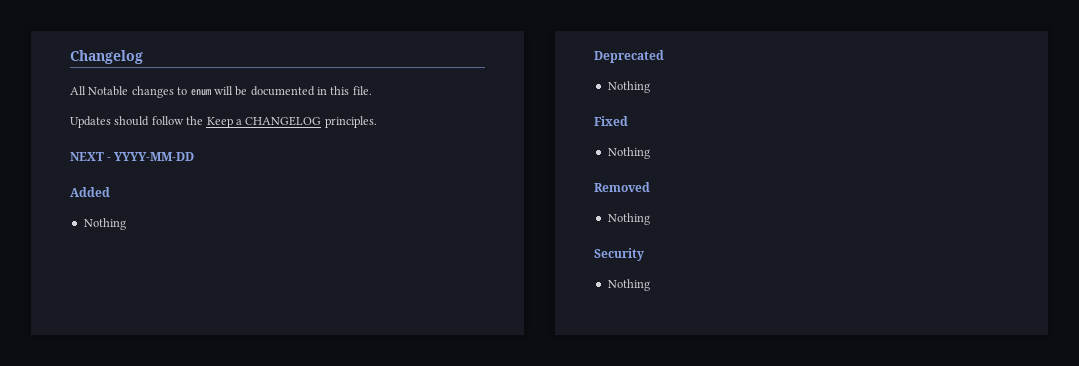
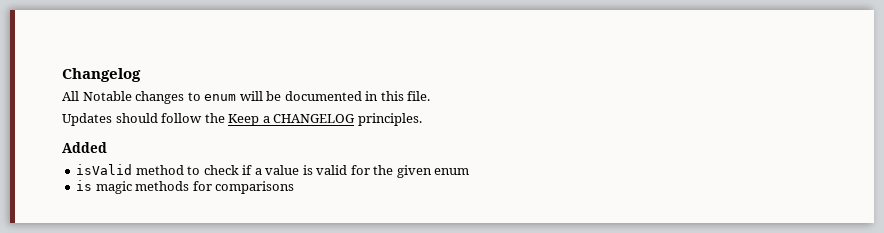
- NEXT - YYYY-MM-DD
  Added
- Nothing
- Deprecated
- Nothing
- Fixed
- Nothing
- Removed
- Nothing
- Security
- Nothing
+ isValid method to check if a value is valid for the given enum
+ is magic methods for comparisons

